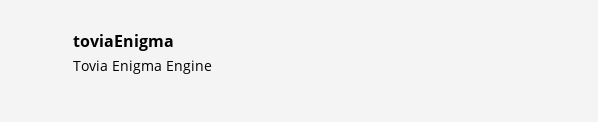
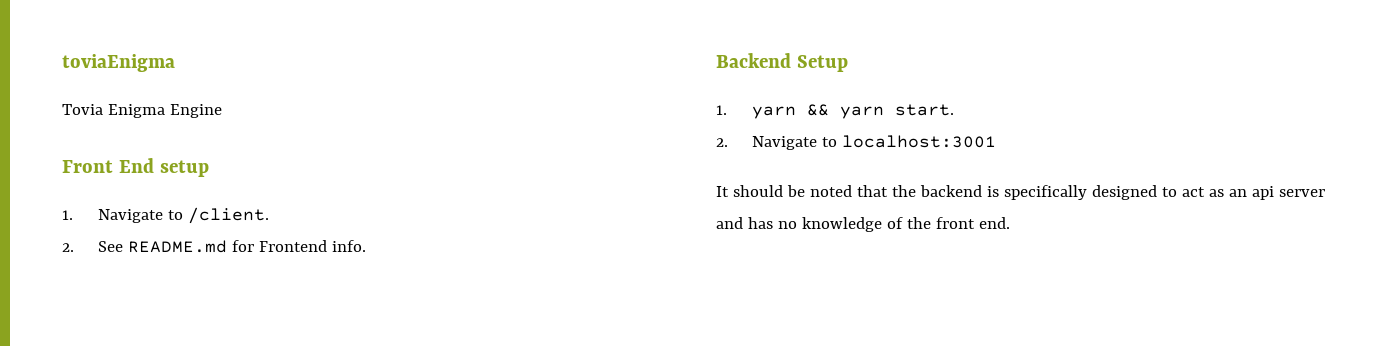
+ Front End setup
+ 1. Navigate to /client.
+ 2. See README.md for Frontend info.
+ Backend Setup
+ 1. yarn && yarn start.
+ 2. Navigate to localhost:3001
+ It should be noted that the backend is specifically designed to act as an api server and has no knowledge of the front end.

